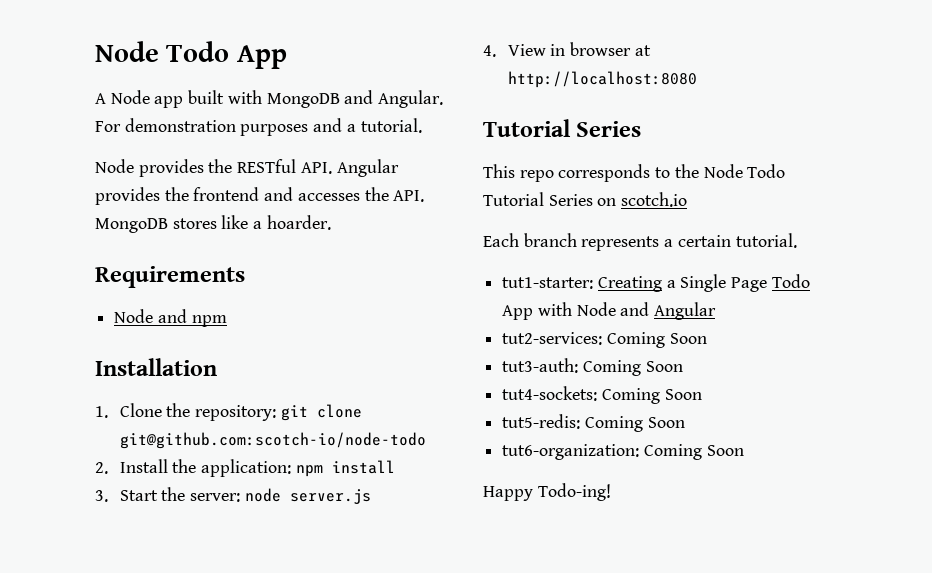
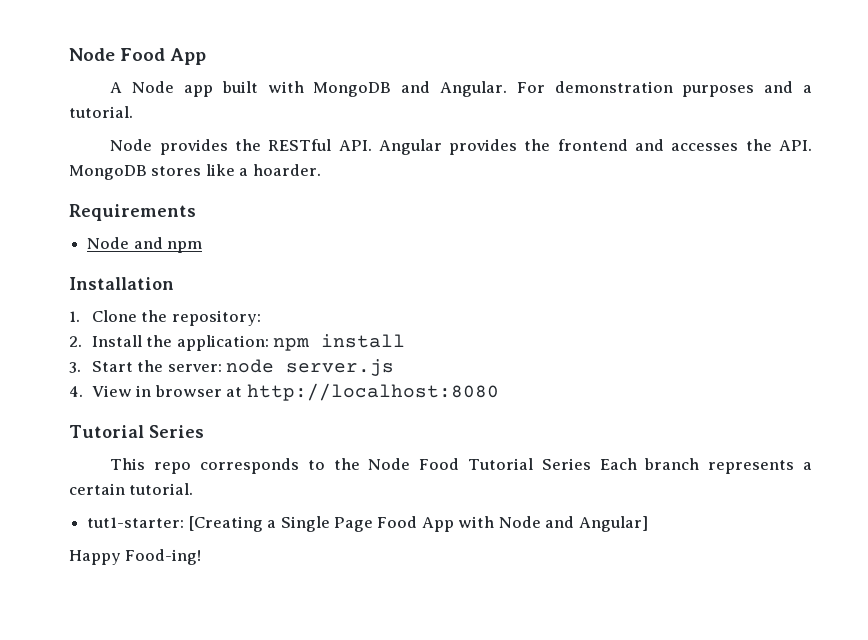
- Node Todo App
+ Node Food App
- 1. Clone the repository: git clone git@github.com:scotch-io/node-todo
+ 1. Clone the repository:
- This repo corresponds to the Node Todo Tutorial Series on scotch.io
- Each branch represents a certain tutorial.
+ This repo corresponds to the Node Food Tutorial Series Each branch represents a certain tutorial.
- tut1-starter: Creating a Single Page Todo App with Node and Angular
- tut2-services: Coming Soon
- tut3-auth: Coming Soon
- tut4-sockets: Coming Soon
- tut5-redis: Coming Soon
- tut6-organization: Coming Soon
+ tut1-starter: [Creating a Single Page Food App with Node and Angular]
- Happy Todo-ing!
+ Happy Food-ing!

